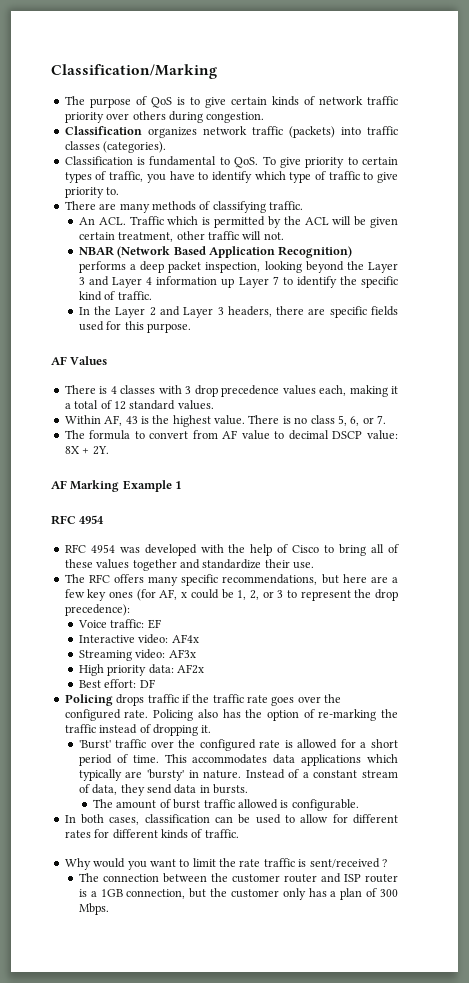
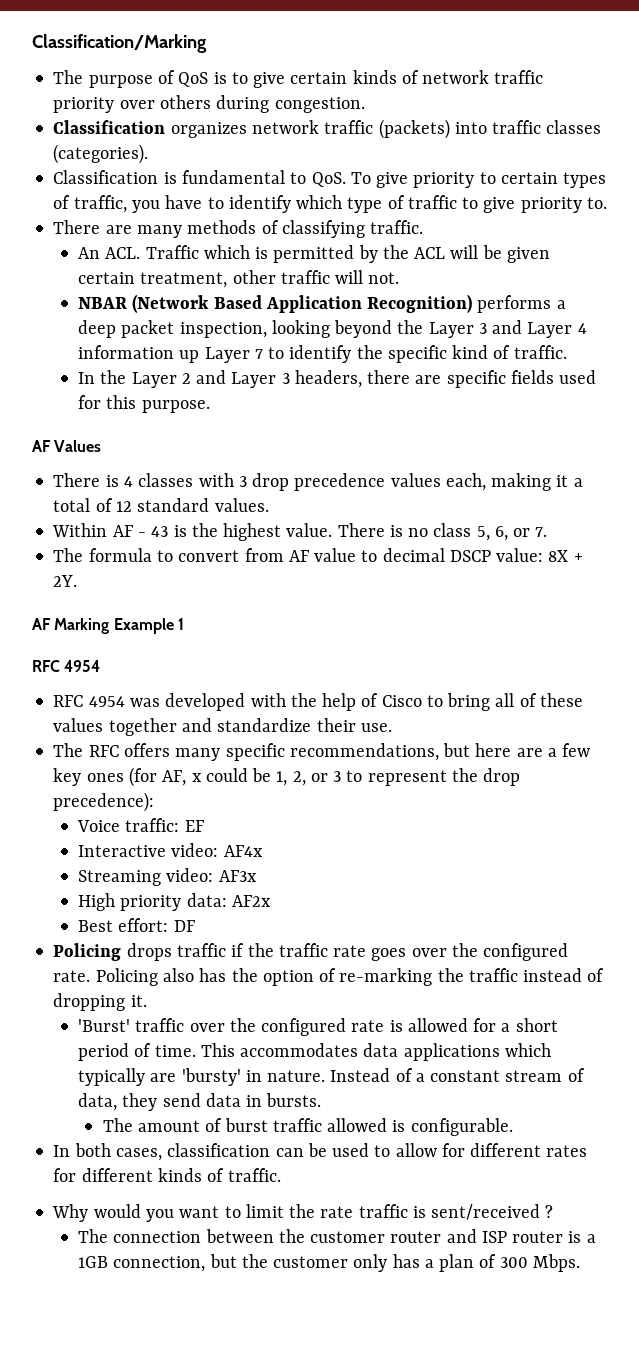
- Within AF, 43 is the highest value.
+ Within AF - 43 is the highest value.

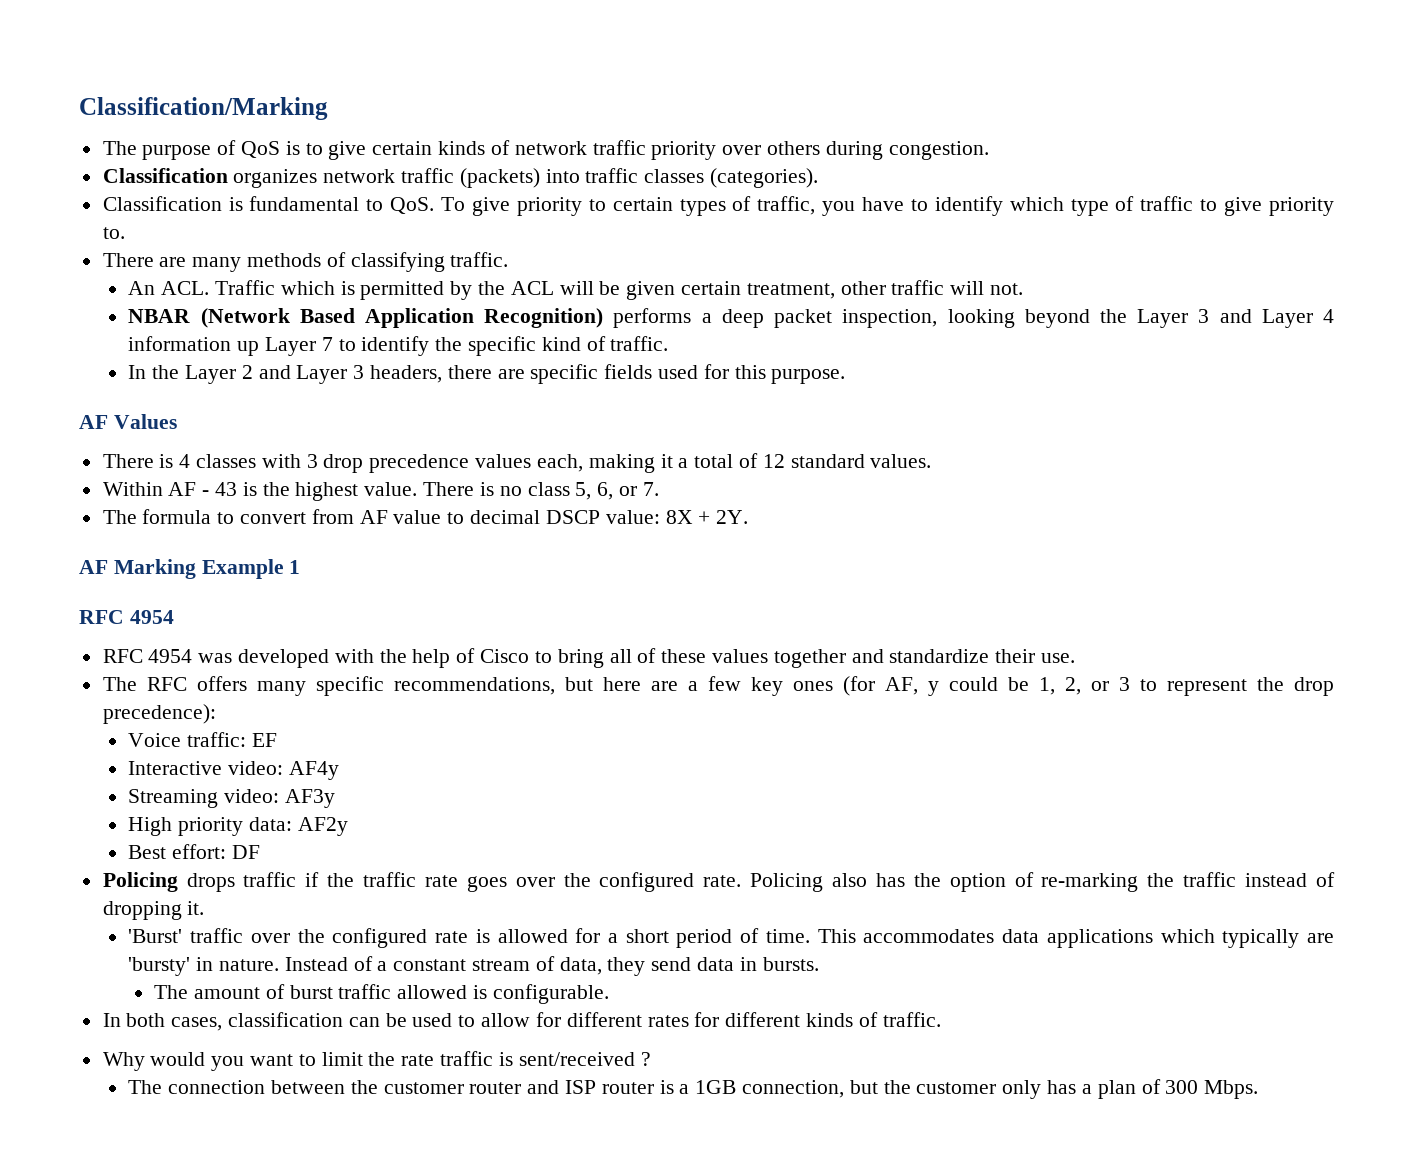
- The RFC offers many specific recommendations, but here are a few key ones (for AF, x could be 1, 2, or 3 to represent the drop precedence):
+ The RFC offers many specific recommendations, but here are a few key ones (for AF, y could be 1, 2, or 3 to represent the drop precedence):
- Interactive video: AF4x
+ Interactive video: AF4y
- Streaming video: AF3x
+ Streaming video: AF3y
- High priority data: AF2x
+ High priority data: AF2y

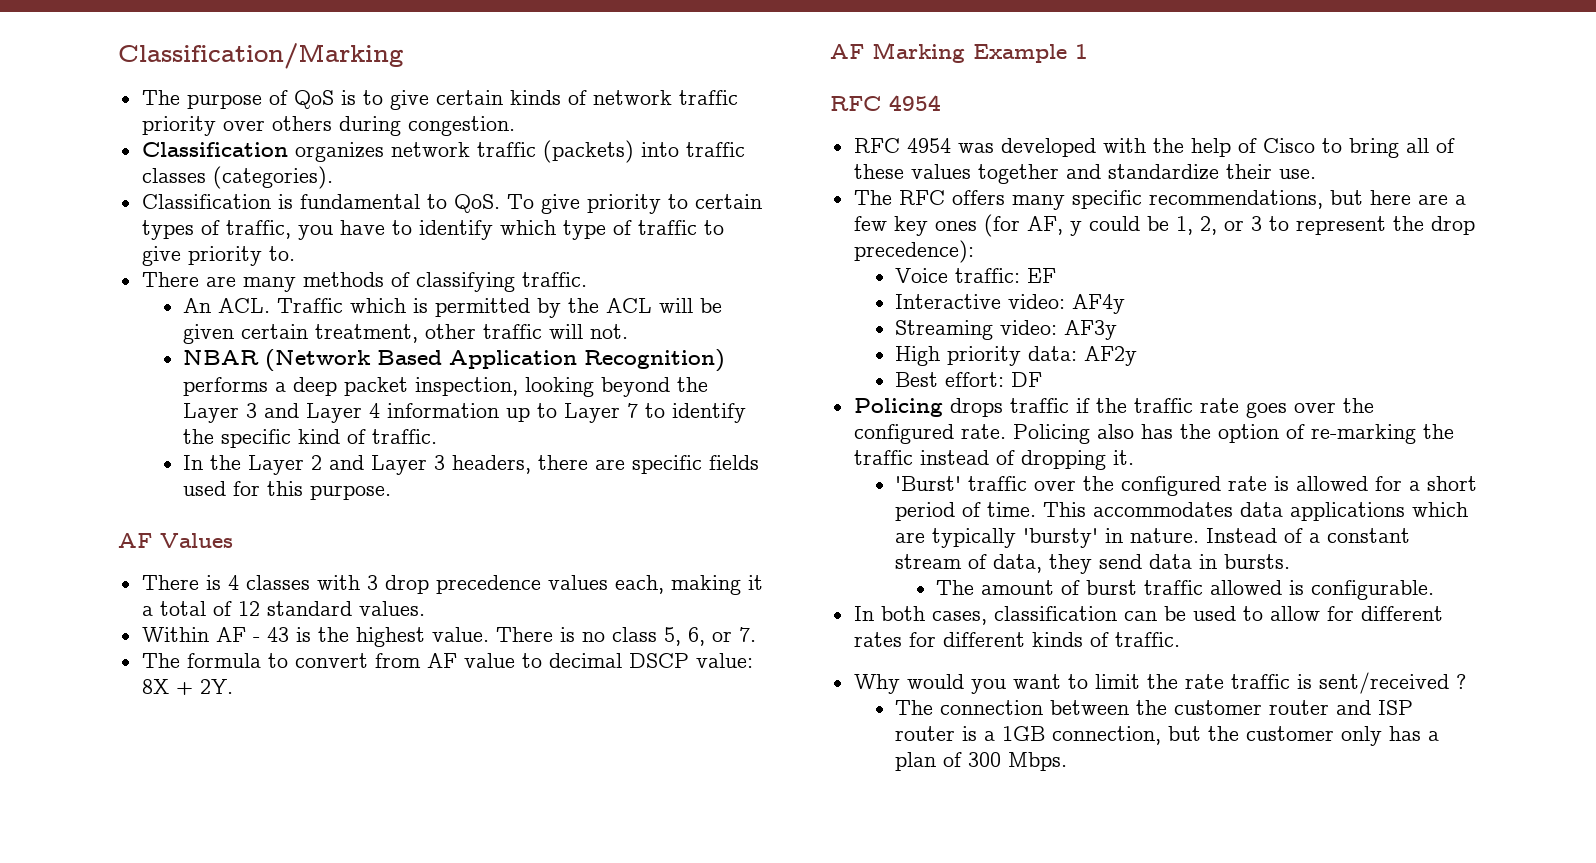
- NBAR (Network Based Application Recognition) performs a deep packet inspection, looking beyond the Layer 3 and Layer 4 information up Layer 7 to identify the specific kind of traffic.
+ NBAR (Network Based Application Recognition) performs a deep packet inspection, looking beyond the Layer 3 and Layer 4 information up to Layer 7 to identify the specific kind of traffic.
- This accommodates data applications which typically are 'bursty' in nature.
+ This accommodates data applications which are typically 'bursty' in nature.

